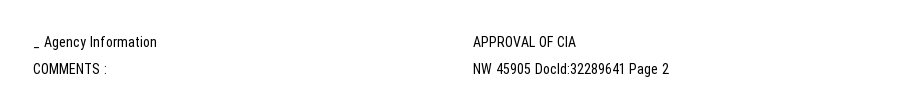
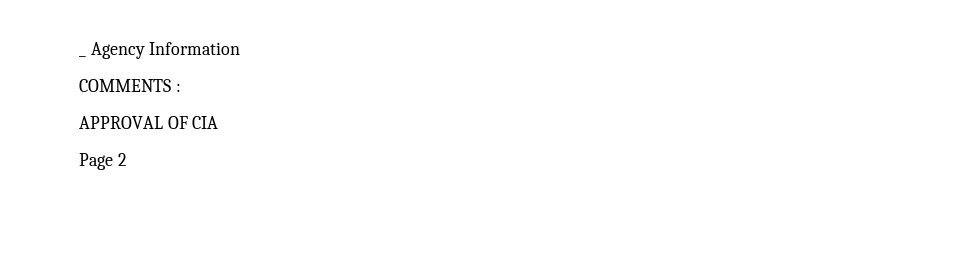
- NW 45905 DocId:32289641 Page 2
+ Page 2

